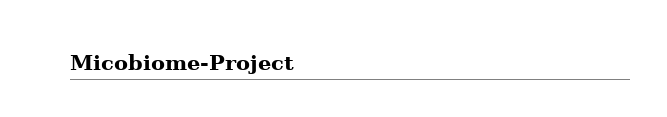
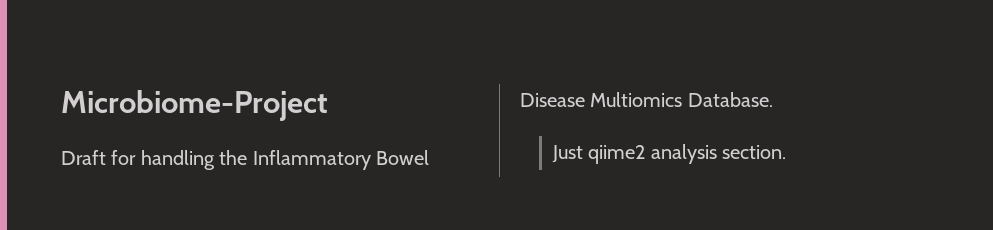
- Micobiome-Project
+ Microbiome-Project
+ Draft for handling the Inflammatory Bowel Disease Multiomics Database.
+ Just qiime2 analysis section.

